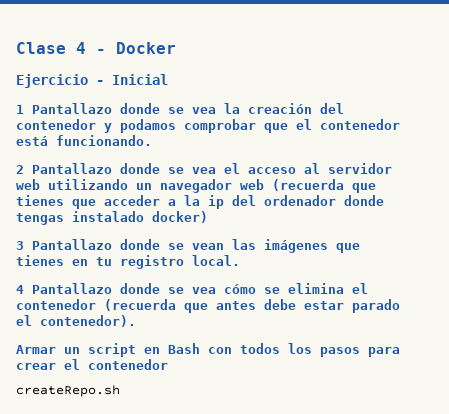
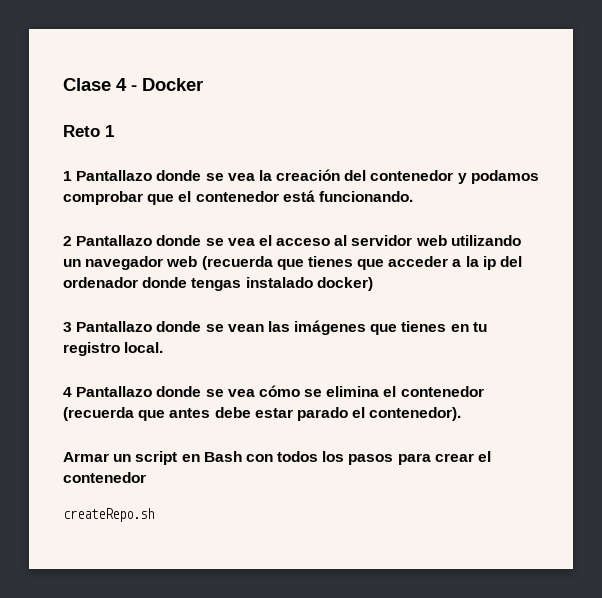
- Ejercicio - Inicial
+ Reto 1

